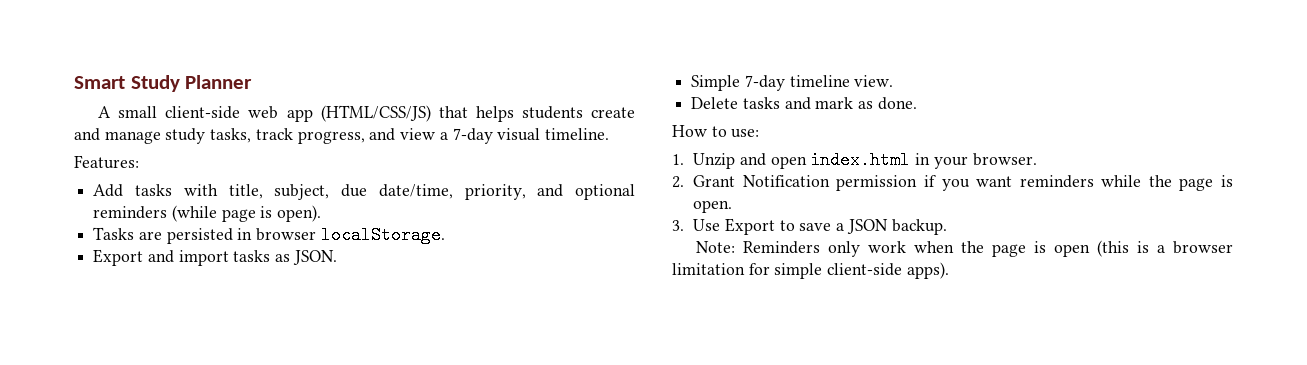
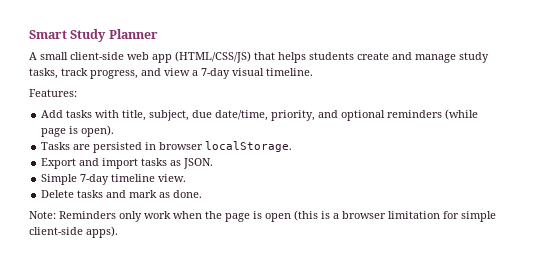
- How to use:
- 1. Unzip and open index.html in your browser.
- 2. Grant Notification permission if you want reminders while the page is open.
- 3. Use Export to save a JSON backup.

